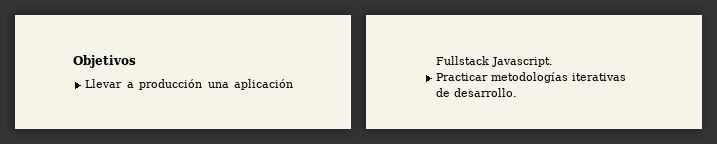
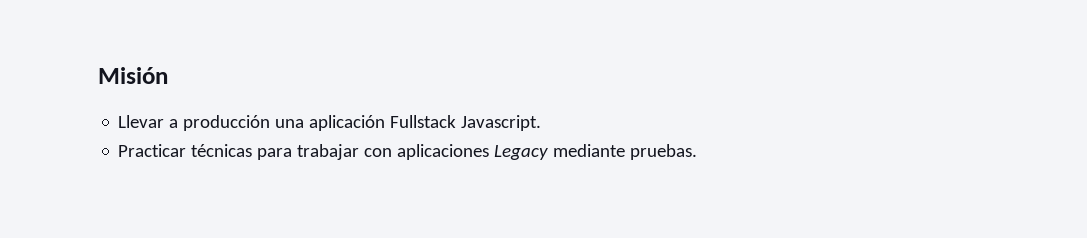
- Objetivos
+ Misión
- Practicar metodologías iterativas de desarrollo.
+ Practicar técnicas para trabajar con aplicaciones Legacy mediante pruebas.

